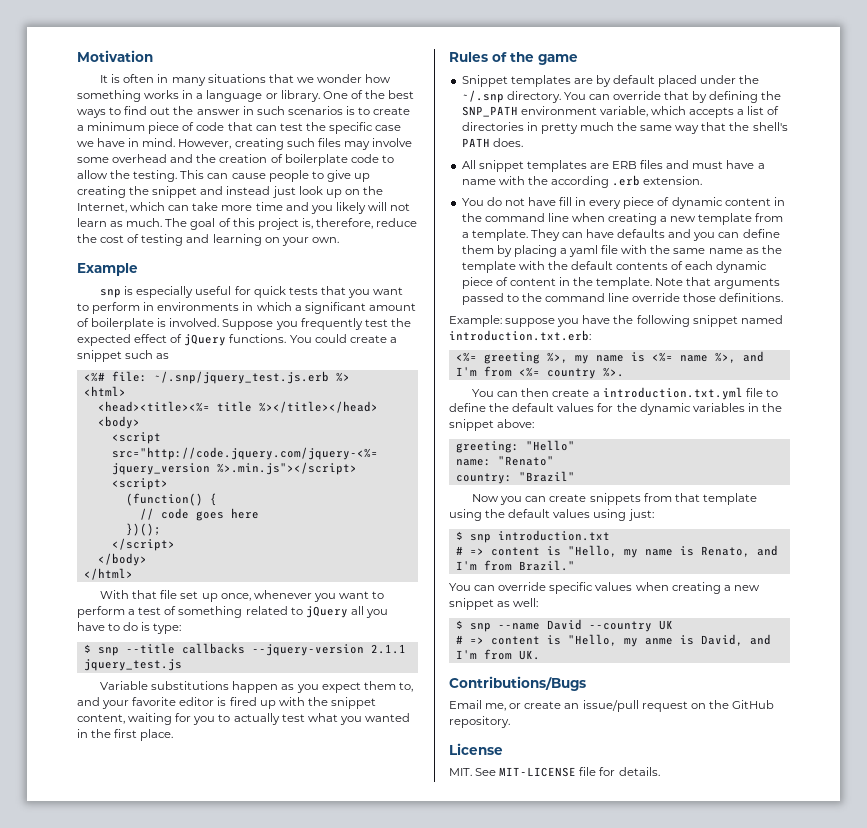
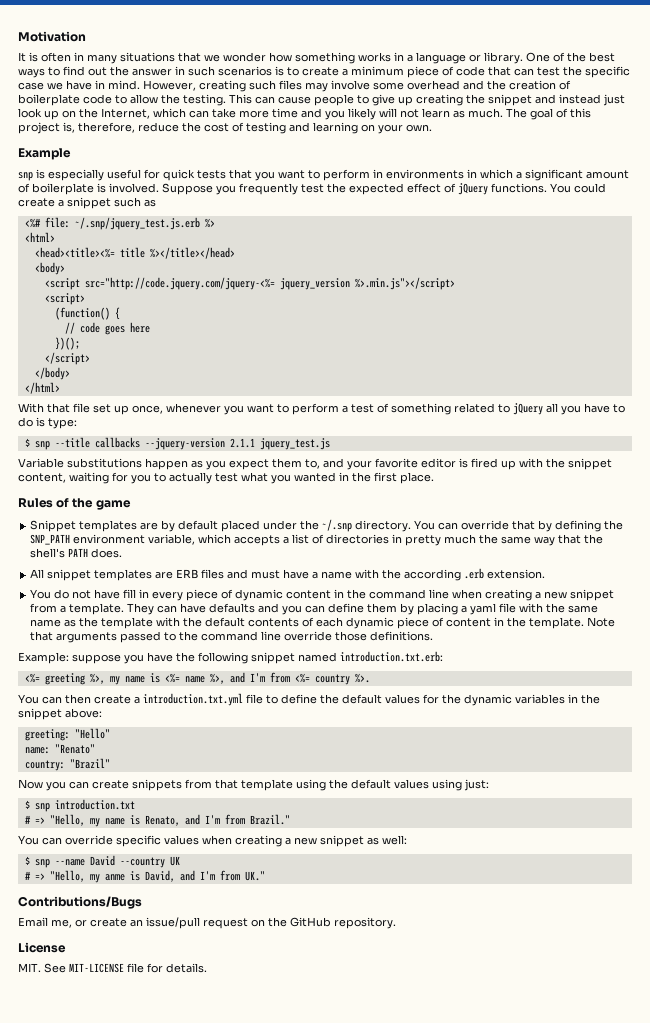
- You do not have fill in every piece of dynamic content in the command line when creating a new template from a template.
+ You do not have fill in every piece of dynamic content in the command line when creating a new snippet from a template.
- # => content is "Hello, my name is Renato, and I'm from Brazil."
+ # => "Hello, my name is Renato, and I'm from Brazil."
- # => content is "Hello, my anme is David, and I'm from UK.
+ # => "Hello, my anme is David, and I'm from UK."

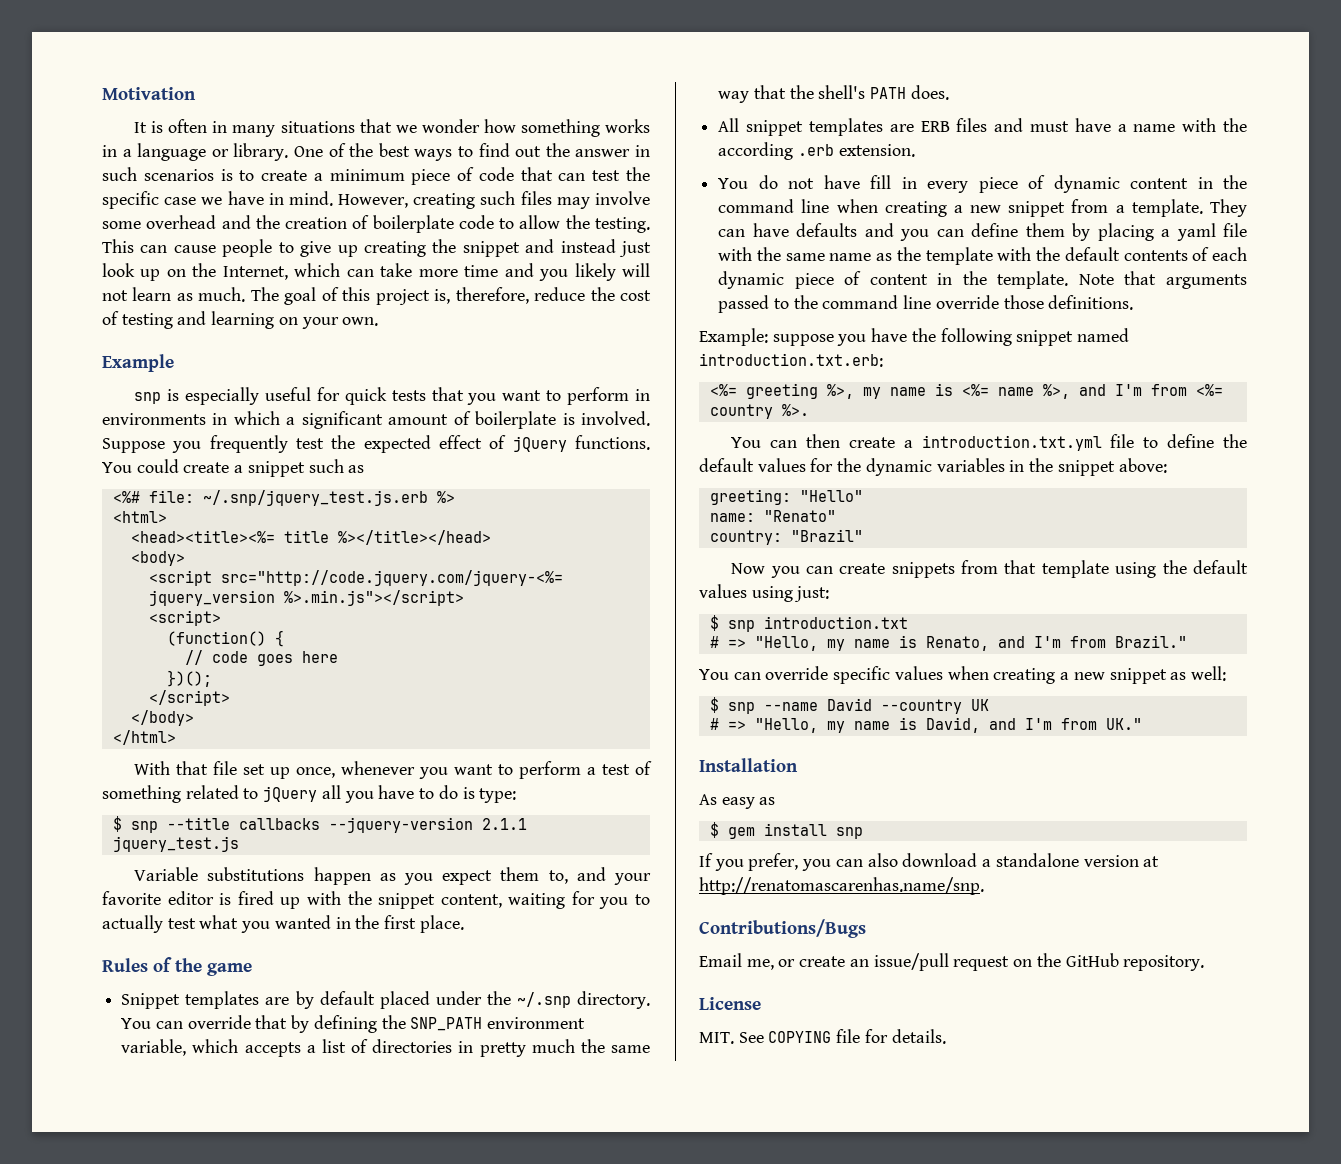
- # => "Hello, my anme is David, and I'm from UK."
+ # => "Hello, my name is David, and I'm from UK."
+ Installation
+ As easy as
+ $ gem install snp
+ If you prefer, you can also download a standalone version at http://renatomascarenhas.name/snp.
- MIT. See MIT-LICENSE file for details.
+ MIT. See COPYING file for details.

